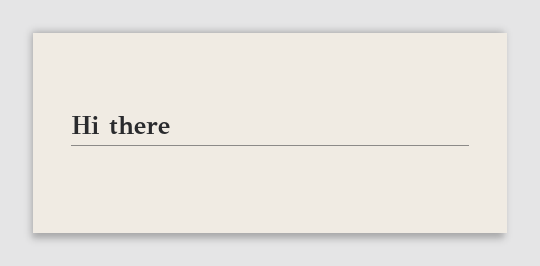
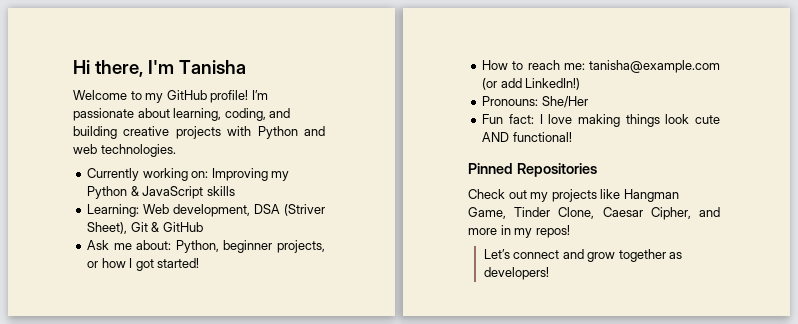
- Hi there
+ Hi there, I'm Tanisha
+ Welcome to my GitHub profile! I’m passionate about learning, coding, and building creative projects with Python and web technologies.
+ Currently working on: Improving my Python & JavaScript skills
+ Learning: Web development, DSA (Striver Sheet), Git & GitHub
+ Ask me about: Python, beginner projects, or how I got started!
+ How to reach me: tanisha@example.com (or add LinkedIn!)
+ Pronouns: She/Her
+ Fun fact: I love making things look cute AND functional!
+ Pinned Repositories
+ Check out my projects like Hangman Game, Tinder Clone, Caesar Cipher, and more in my repos!
+ Let’s connect and grow together as developers!

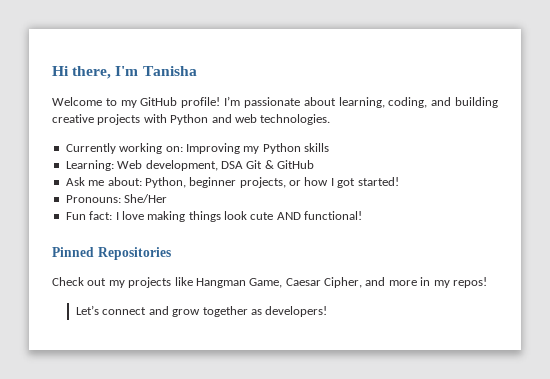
- Currently working on: Improving my Python & JavaScript skills
+ Currently working on: Improving my Python skills
- Learning: Web development, DSA (Striver Sheet), Git & GitHub
+ Learning: Web development, DSA Git & GitHub
- How to reach me: tanisha@example.com (or add LinkedIn!)
- Check out my projects like Hangman Game, Tinder Clone, Caesar Cipher, and more in my repos!
+ Check out my projects like Hangman Game, Caesar Cipher, and more in my repos!

